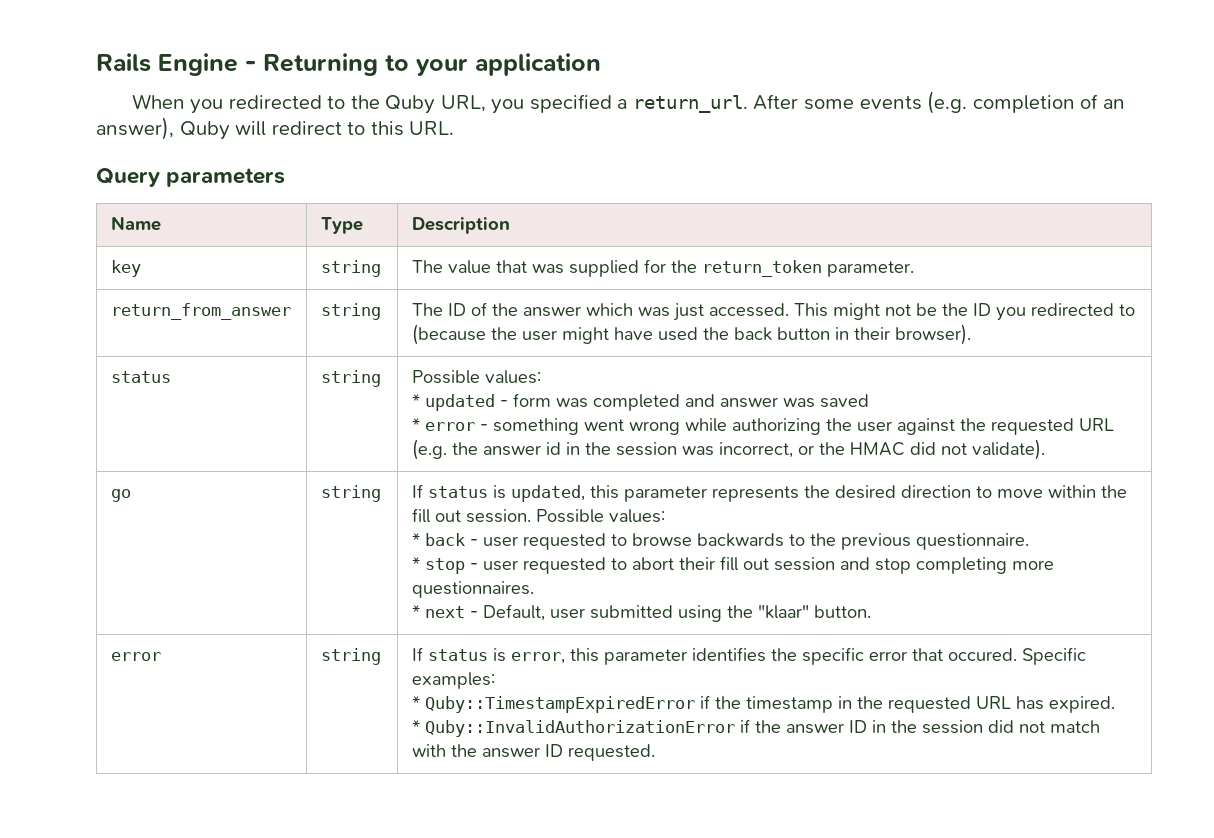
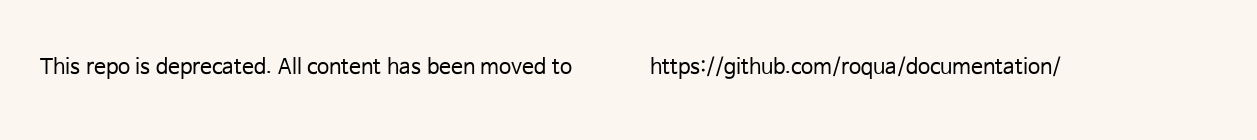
- Rails Engine - Returning to your application
- When you redirected to the Quby URL, you specified a return_url. After some events (e.g. completion of an answer), Quby will redirect to this URL.
- Query parameters
- Name | Type | Description
- key | string | The value that was supplied for the return_token parameter.
- return_from_answer | string | The ID of the answer which was just accessed. This might not be the ID you redirected to (because the user might have used the back button in their browser).
- status | string | Possible values:
- * updated - form was completed and answer was saved
- * error - something went wrong while authorizing the user against the requested URL (e.g. the answer id in the session was incorrect, or the HMAC did not validate).
- go | string | If status is updated, this parameter represents the desired direction to move within the fill out session. Possible values:
- * back - user requested to browse backwards to the previous questionnaire.
- * stop - user requested to abort their fill out session and stop completing more questionnaires.
- * next - Default, user submitted using the "klaar" button.
- error | string | If status is error, this parameter identifies the specific error that occured. Specific examples:
- * Quby::TimestampExpiredError if the timestamp in the requested URL has expired.
- * Quby::InvalidAuthorizationError if the answer ID in the session did not match with the answer ID requested.
+ This repo is deprecated. All content has been moved to https://github.com/roqua/documentation/

